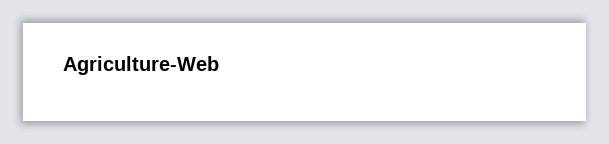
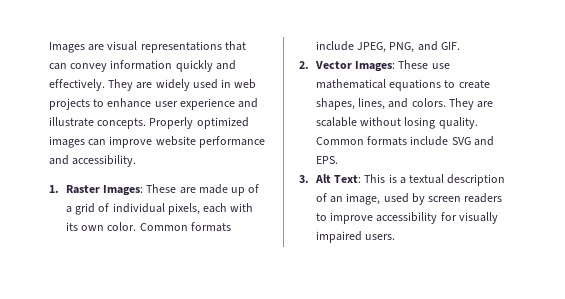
- Agriculture-Web
+ Images are visual representations that can convey information quickly and effectively. They are widely used in web projects to enhance user experience and illustrate concepts. Properly optimized images can improve website performance and accessibility.
+ 1. Raster Images: These are made up of a grid of individual pixels, each with its own color. Common formats include JPEG, PNG, and GIF.
+ 2. Vector Images: These use mathematical equations to create shapes, lines, and colors. They are scalable without losing quality. Common formats include SVG and EPS.
+ 3. Alt Text: This is a textual description of an image, used by screen readers to improve accessibility for visually impaired users.

